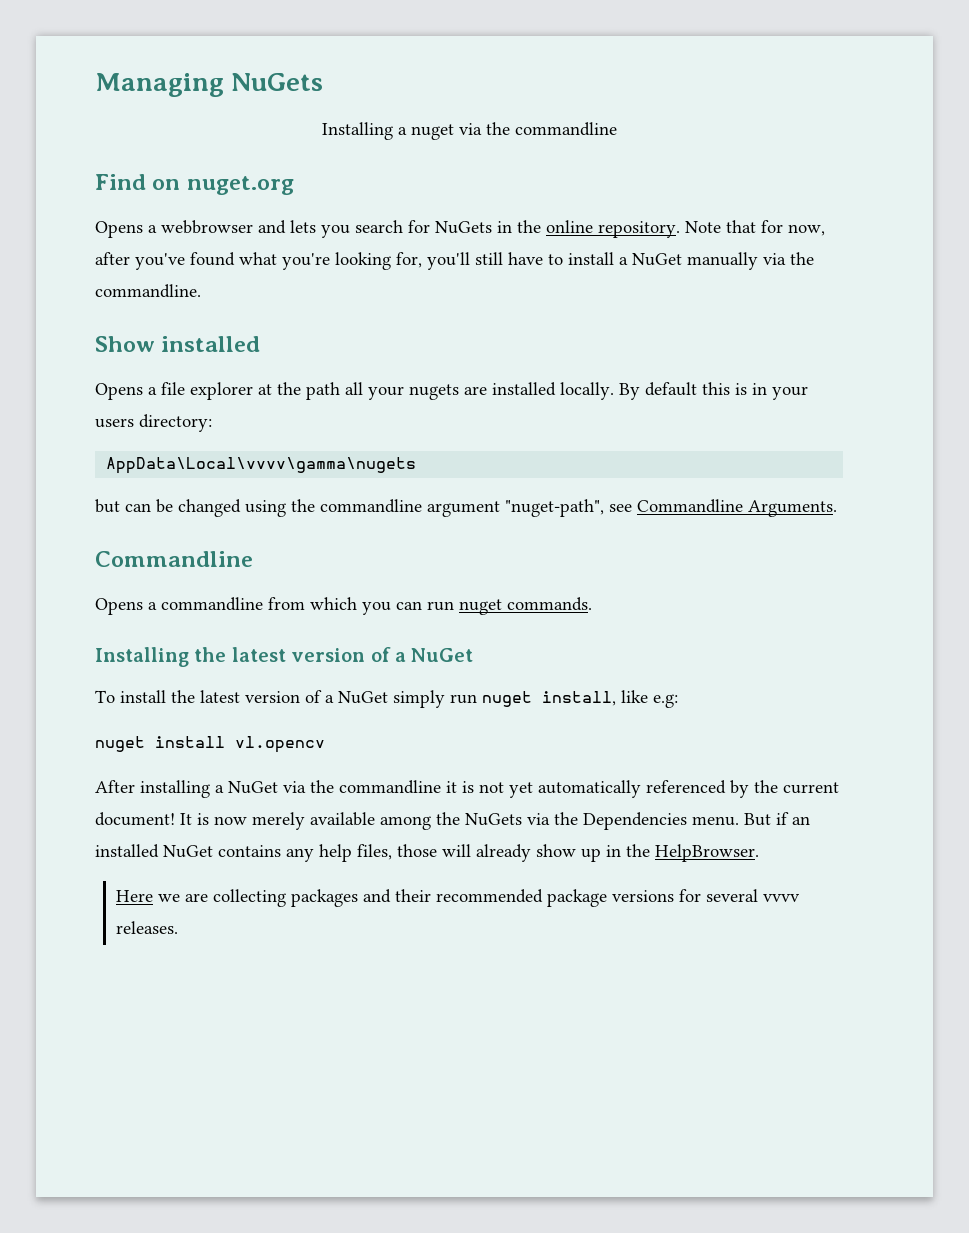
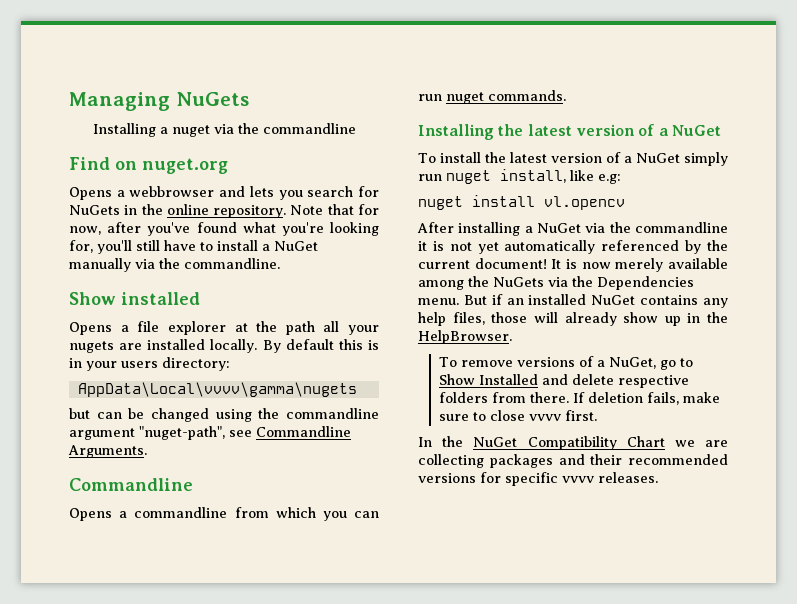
- Here we are collecting packages and their recommended package versions for several vvvv releases.
+ To remove versions of a NuGet, go to Show Installed and delete respective folders from there. If deletion fails, make sure to close vvvv first.
+ In the NuGet Compatibility Chart we are collecting packages and their recommended versions for specific vvvv releases.

